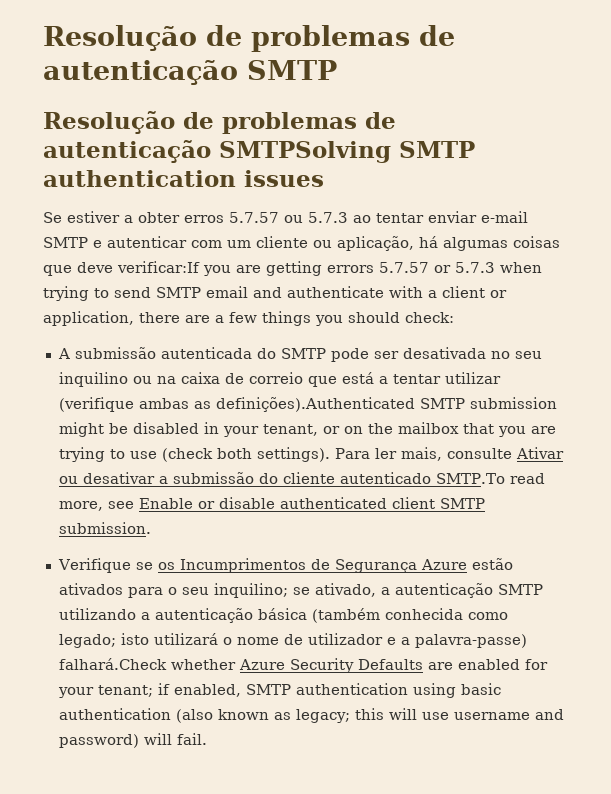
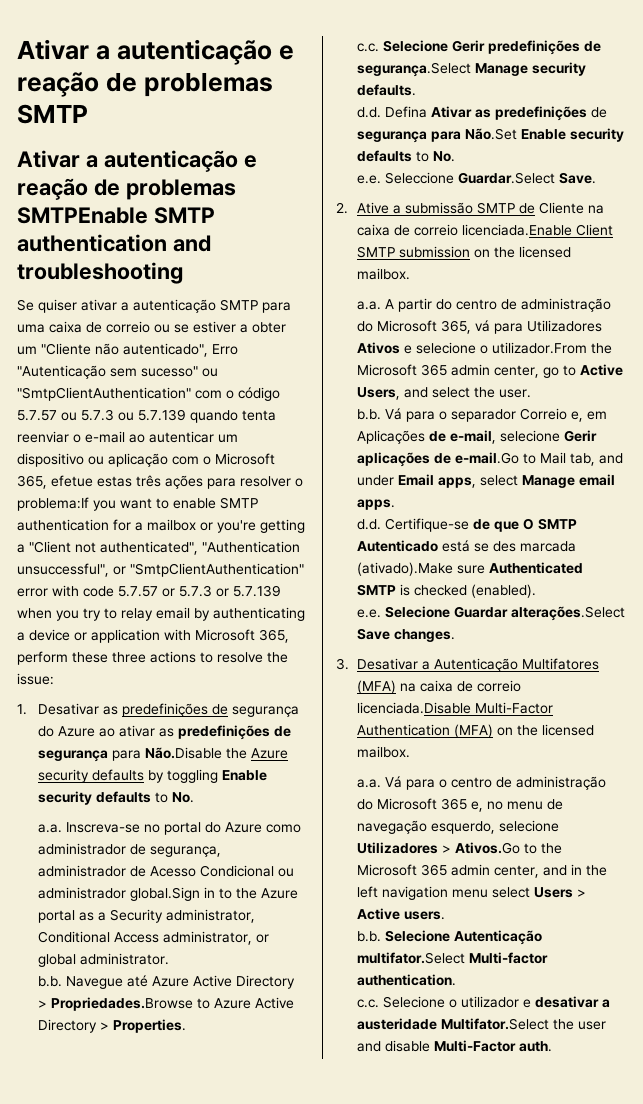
- Resolução de problemas de autenticação SMTP
- Resolução de problemas de autenticação SMTPSolving SMTP authentication issues
- Se estiver a obter erros 5.7.57 ou 5.7.3 ao tentar enviar e-mail SMTP e autenticar com um cliente ou aplicação, há algumas coisas que deve verificar:If you are getting errors 5.7.57 or 5.7.3 when trying to send SMTP email and authenticate with a client or application, there are a few things you should check:
- A submissão autenticada do SMTP pode ser desativada no seu inquilino ou na caixa de correio que está a tentar utilizar (verifique ambas as definições).Authenticated SMTP submission might be disabled in your tenant, or on the mailbox that you are trying to use (check both settings). Para ler mais, consulte Ativar ou desativar a submissão do cliente autenticado SMTP.To read more, see Enable or disable authenticated client SMTP submission.
- Verifique se os Incumprimentos de Segurança Azure estão ativados para o seu inquilino; se ativado, a autenticação SMTP utilizando a autenticação básica (também conhecida como legado; isto utilizará o nome de utilizador e a palavra-passe) falhará.Check whether Azure Security Defaults are enabled for your tenant; if enabled, SMTP authentication using basic authentication (also known as legacy; this will use username and password) will fail.
+ Ativar a autenticação e reação de problemas SMTP
+ Ativar a autenticação e reação de problemas SMTPEnable SMTP authentication and troubleshooting
+ Se quiser ativar a autenticação SMTP para uma caixa de correio ou se estiver a obter um "Cliente não autenticado", Erro "Autenticação sem sucesso" ou "SmtpClientAuthentication" com o código 5.7.57 ou 5.7.3 ou 5.7.139 quando tenta reenviar o e-mail ao autenticar um dispositivo ou aplicação com o Microsoft 365, efetue estas três ações para resolver o problema:If you want to enable SMTP authentication for a mailbox or you're getting a "Client not authenticated", "Authentication unsuccessful", or "SmtpClientAuthentication" error with code 5.7.57 or 5.7.3 or 5.7.139 when you try to relay email by authenticating a device or application with Microsoft 365, perform these three actions to resolve the issue:
+ 1. Desativar as predefinições de segurança do Azure ao ativar as predefinições de segurança para Não.Disable the Azure security defaults by toggling Enable security defaults to No.
+ a.a. Inscreva-se no portal do Azure como administrador de segurança, administrador de Acesso Condicional ou administrador global.Sign in to the Azure portal as a Security administrator, Conditional Access administrator, or global administrator.
+ b.b. Navegue até Azure Active Directory > Propriedades.Browse to Azure Active Directory > Properties.
+ c.c. Selecione Gerir predefinições de segurança.Select Manage security defaults.
+ d.d. Defina Ativar as predefinições de segurança para Não.Set Enable security defaults to No.
+ e.e. Seleccione Guardar.Select Save.
+ 2. Ative a submissão SMTP de Cliente na caixa de correio licenciada.Enable Client SMTP submission on the licensed mailbox.
+ a.a. A partir do centro de administração do Microsoft 365, vá para Utilizadores Ativos e selecione o utilizador.From the Microsoft 365 admin center, go to Active Users, and select the user.
+ b.b. Vá para o separador Correio e, em Aplicações de e-mail, selecione Gerir aplicações de e-mail.Go to Mail tab, and under Email apps, select Manage email apps.
+ d.d. Certifique-se de que O SMTP Autenticado está se des marcada (ativado).Make sure Authenticated SMTP is checked (enabled).
+ e.e. Selecione Guardar alterações.Select Save changes.
+ 3. Desativar a Autenticação Multifatores (MFA) na caixa de correio licenciada.Disable Multi-Factor Authentication (MFA) on the licensed mailbox.
+ a.a. Vá para o centro de administração do Microsoft 365 e, no menu de navegação esquerdo, selecione Utilizadores > Ativos.Go to the Microsoft 365 admin center, and in the left navigation menu select Users > Active users.
+ b.b. Selecione Autenticação multifator.Select Multi-factor authentication.
+ c.c. Selecione o utilizador e desativar a austeridade Multifator.Select the user and disable Multi-Factor auth.

